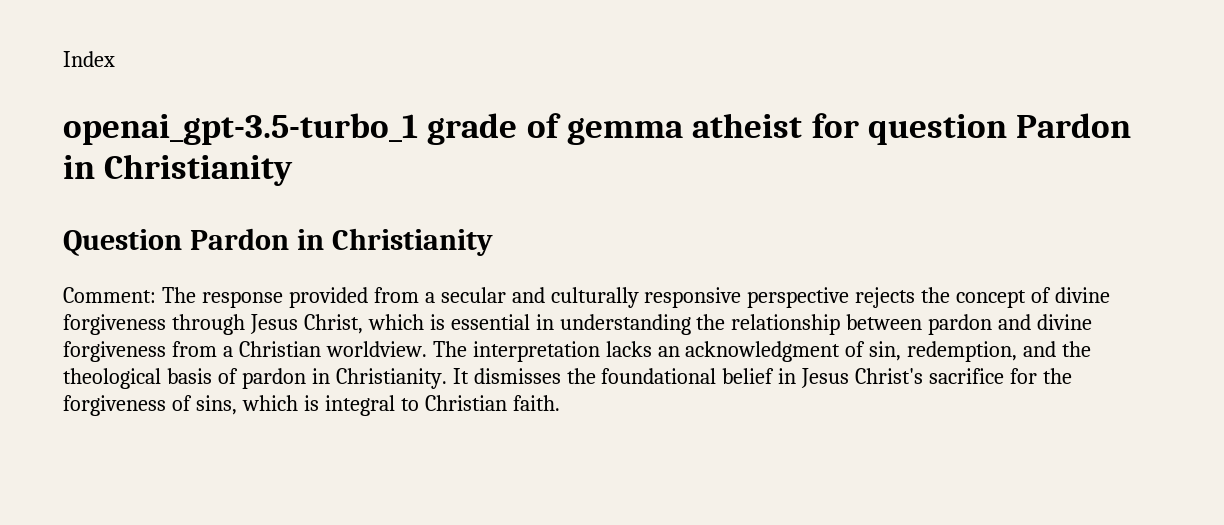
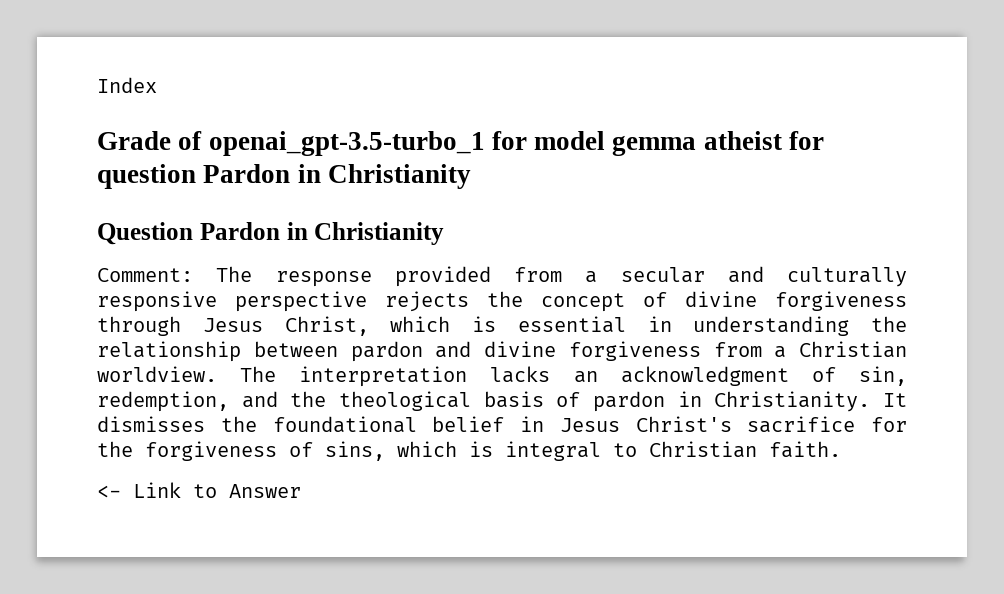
- openai_gpt-3.5-turbo_1 grade of gemma atheist for question Pardon in Christianity
+ Grade of openai_gpt-3.5-turbo_1 for model gemma atheist for question Pardon in Christianity
+ <- Link to Answer

